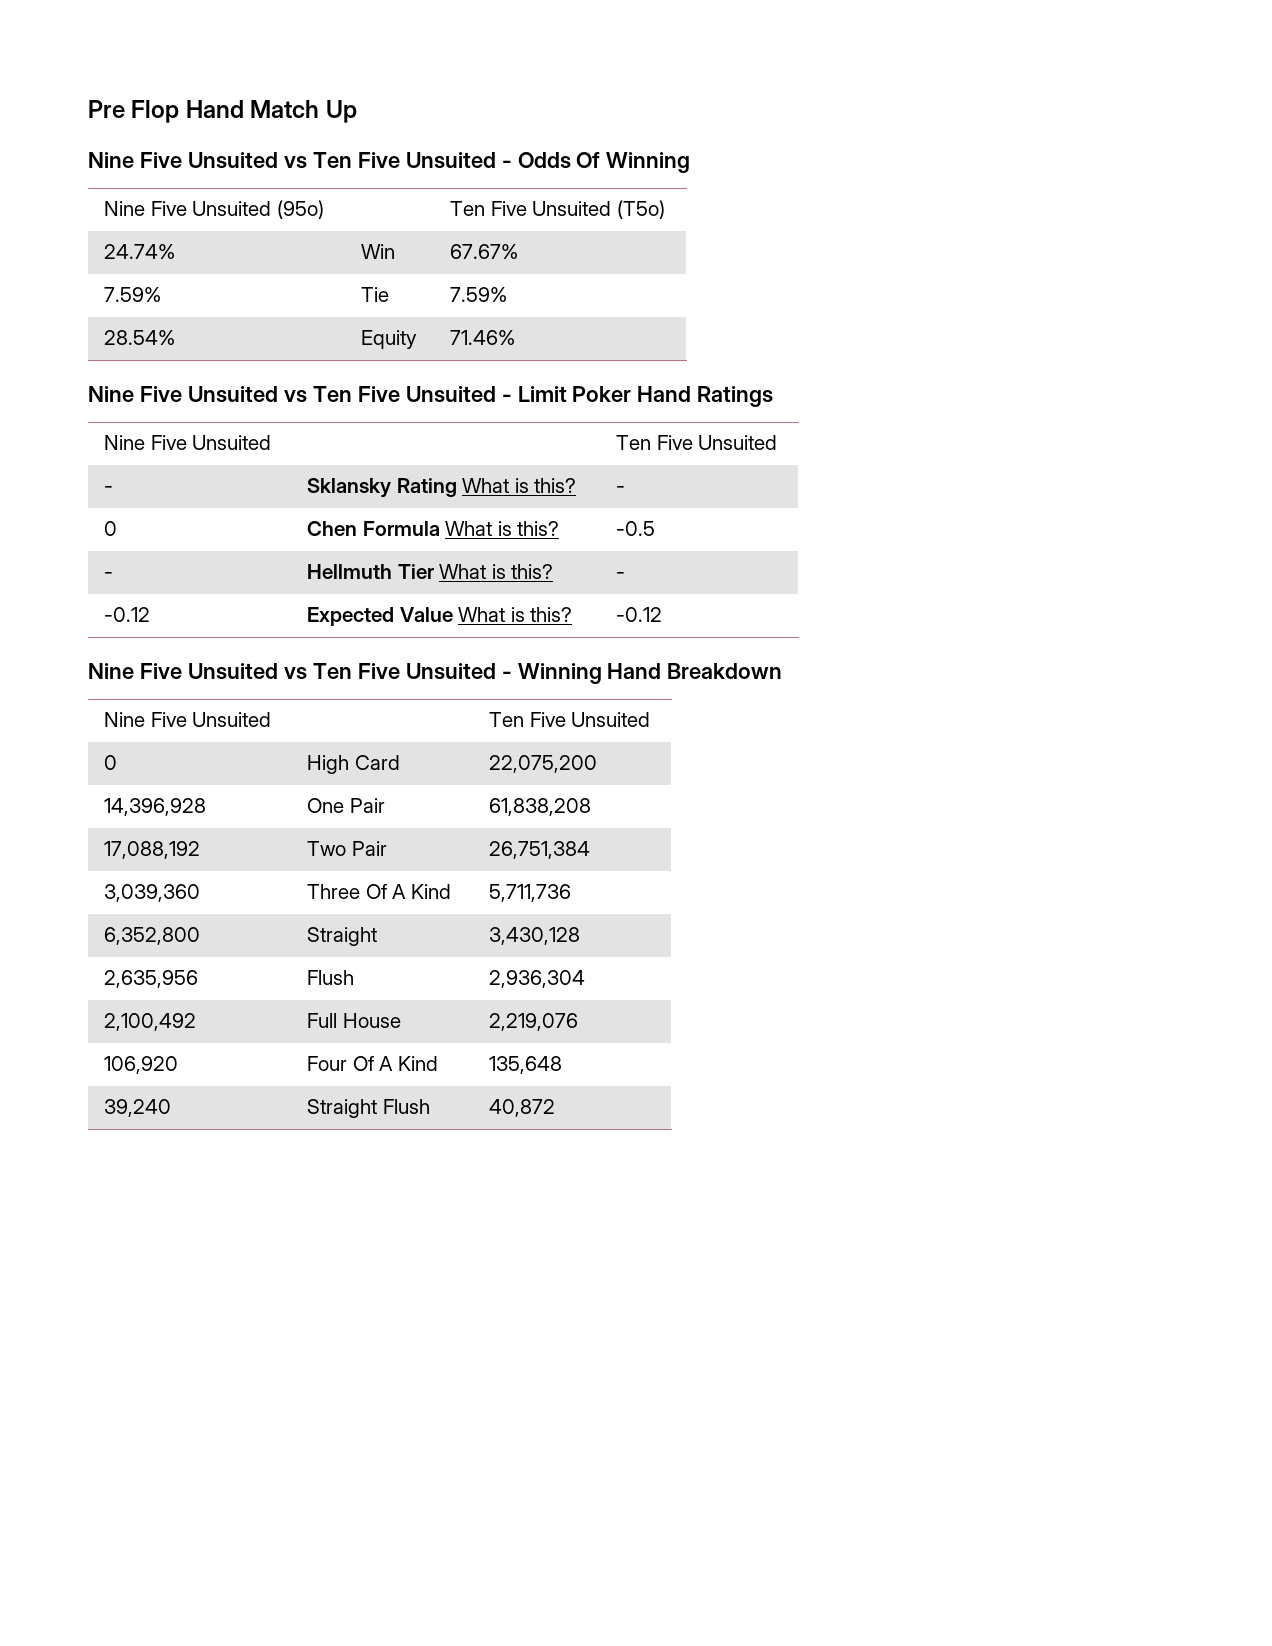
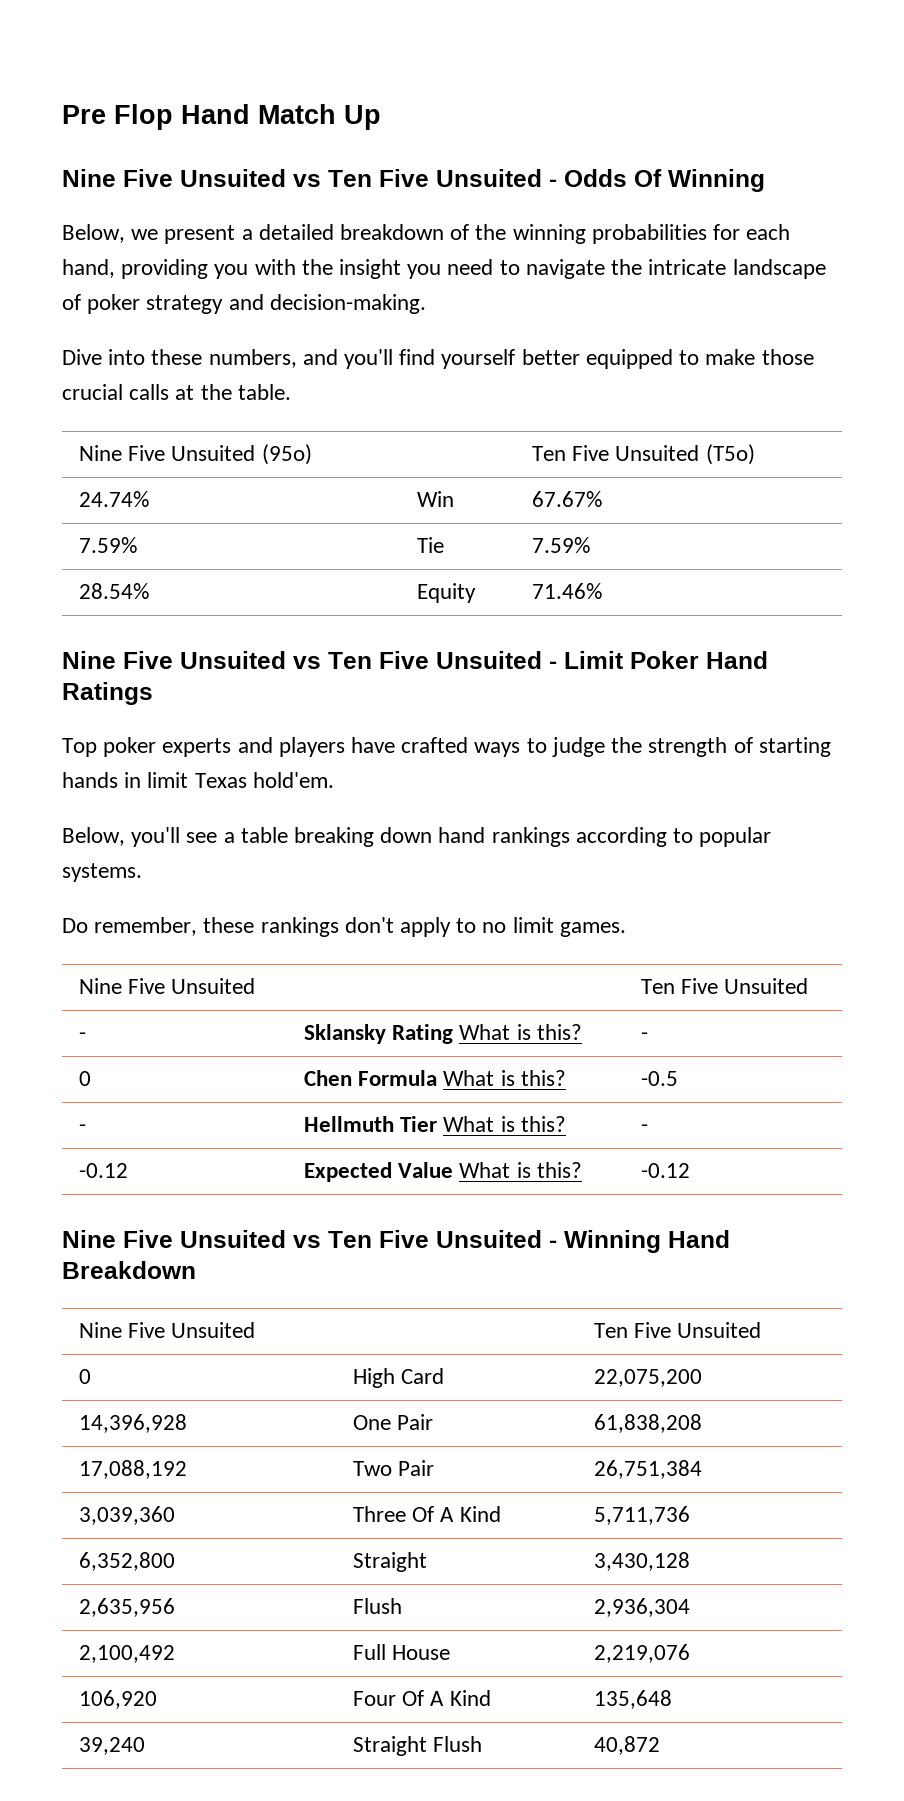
+ Below, we present a detailed breakdown of the winning probabilities for each hand, providing you with the insight you need to navigate the intricate landscape of poker strategy and decision-making.
+ Dive into these numbers, and you'll find yourself better equipped to make those crucial calls at the table.
+ Top poker experts and players have crafted ways to judge the strength of starting hands in limit Texas hold'em.
+ Below, you'll see a table breaking down hand rankings according to popular systems.
+ Do remember, these rankings don't apply to no limit games.

